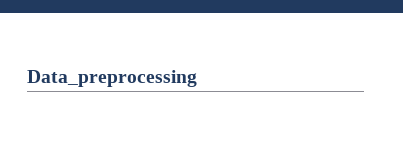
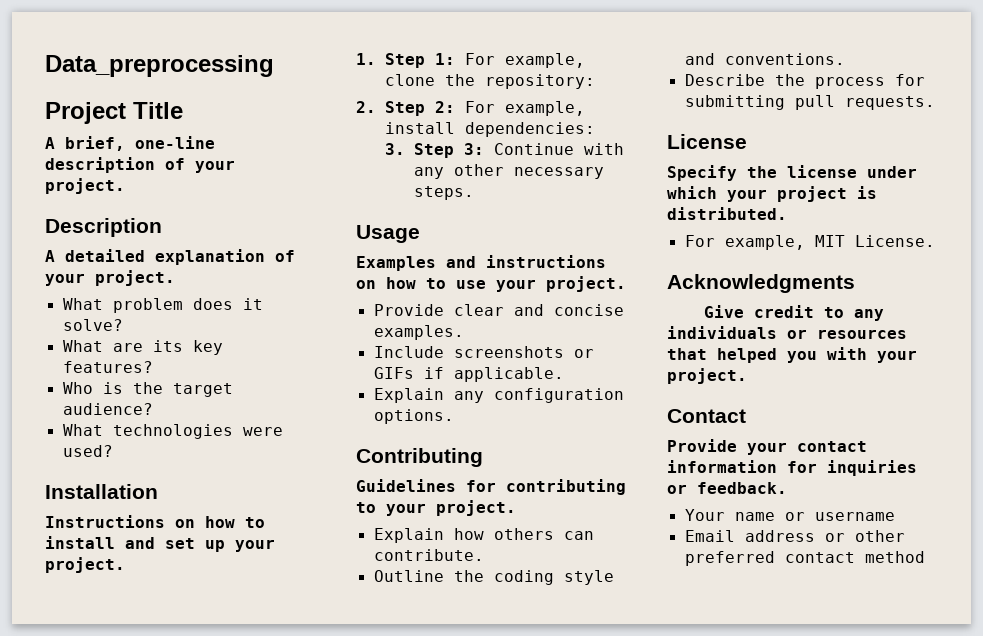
+ Project Title
+ A brief, one-line description of your project.
+ Description
+ A detailed explanation of your project.
+ What problem does it solve?
+ What are its key features?
+ Who is the target audience?
+ What technologies were used?
+ Installation
+ Instructions on how to install and set up your project.
+ 1. Step 1: For example, clone the repository:
+ 2. Step 2: For example, install dependencies:
+ 3. Step 3: Continue with any other necessary steps.
+ Usage
+ Examples and instructions on how to use your project.
+ Provide clear and concise examples.
+ Include screenshots or GIFs if applicable.
+ Explain any configuration options.
+ Contributing
+ Guidelines for contributing to your project.
+ Explain how others can contribute.
+ Outline the coding style and conventions.
+ Describe the process for submitting pull requests.
+ License
+ Specify the license under which your project is distributed.
+ For example, MIT License.
+ Acknowledgments
+ Give credit to any individuals or resources that helped you with your project.
+ Contact
+ Provide your contact information for inquiries or feedback.
+ Your name or username
+ Email address or other preferred contact method

